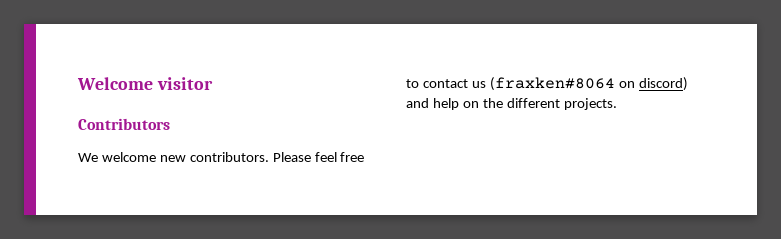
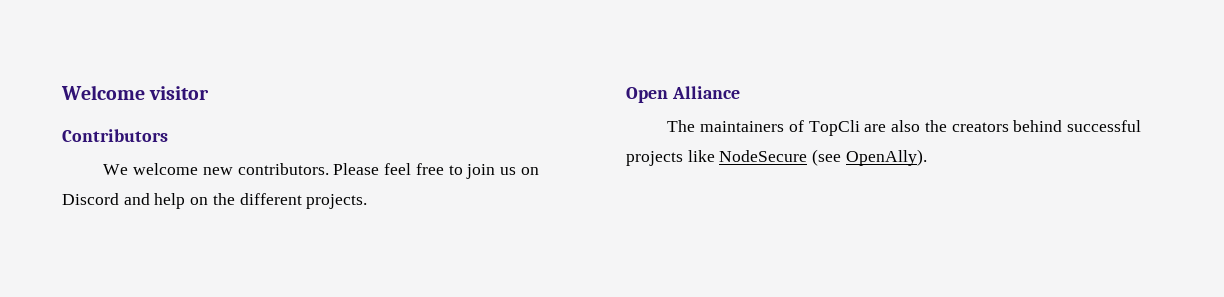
- Please feel free to contact us (fraxken#8064 on discord) and help on the different projects.
+ Please feel free to join us on Discord and help on the different projects.
+ Open Alliance
+ The maintainers of TopCli are also the creators behind successful projects like NodeSecure (see OpenAlly).

